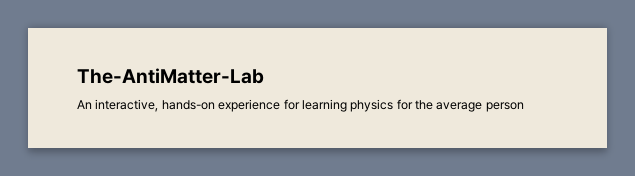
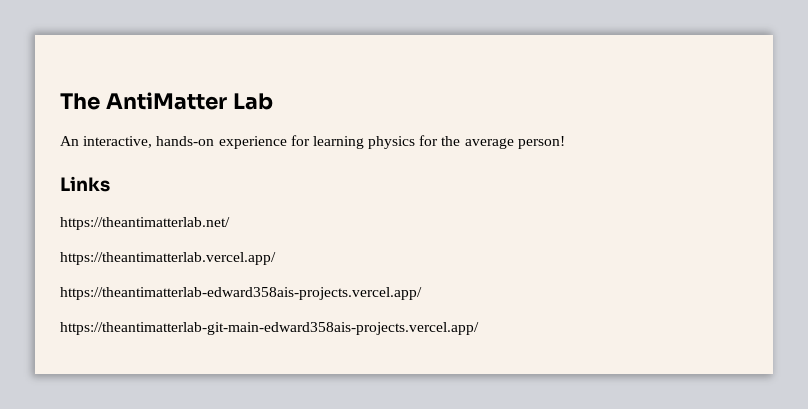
- The-AntiMatter-Lab
+ The AntiMatter Lab
- An interactive, hands-on experience for learning physics for the average person
+ An interactive, hands-on experience for learning physics for the average person!
+ Links
+ https://theantimatterlab.net/
+ https://theantimatterlab.vercel.app/
+ https://theantimatterlab-edward358ais-projects.vercel.app/
+ https://theantimatterlab-git-main-edward358ais-projects.vercel.app/

